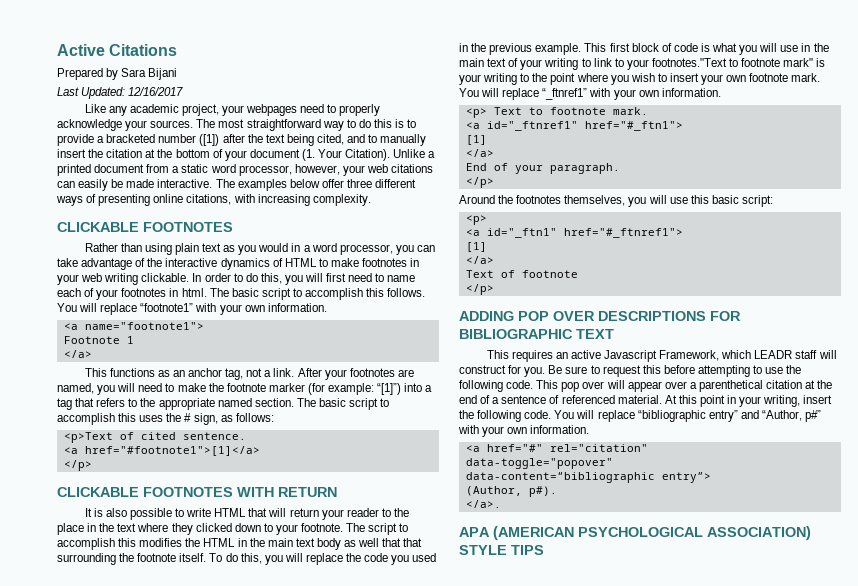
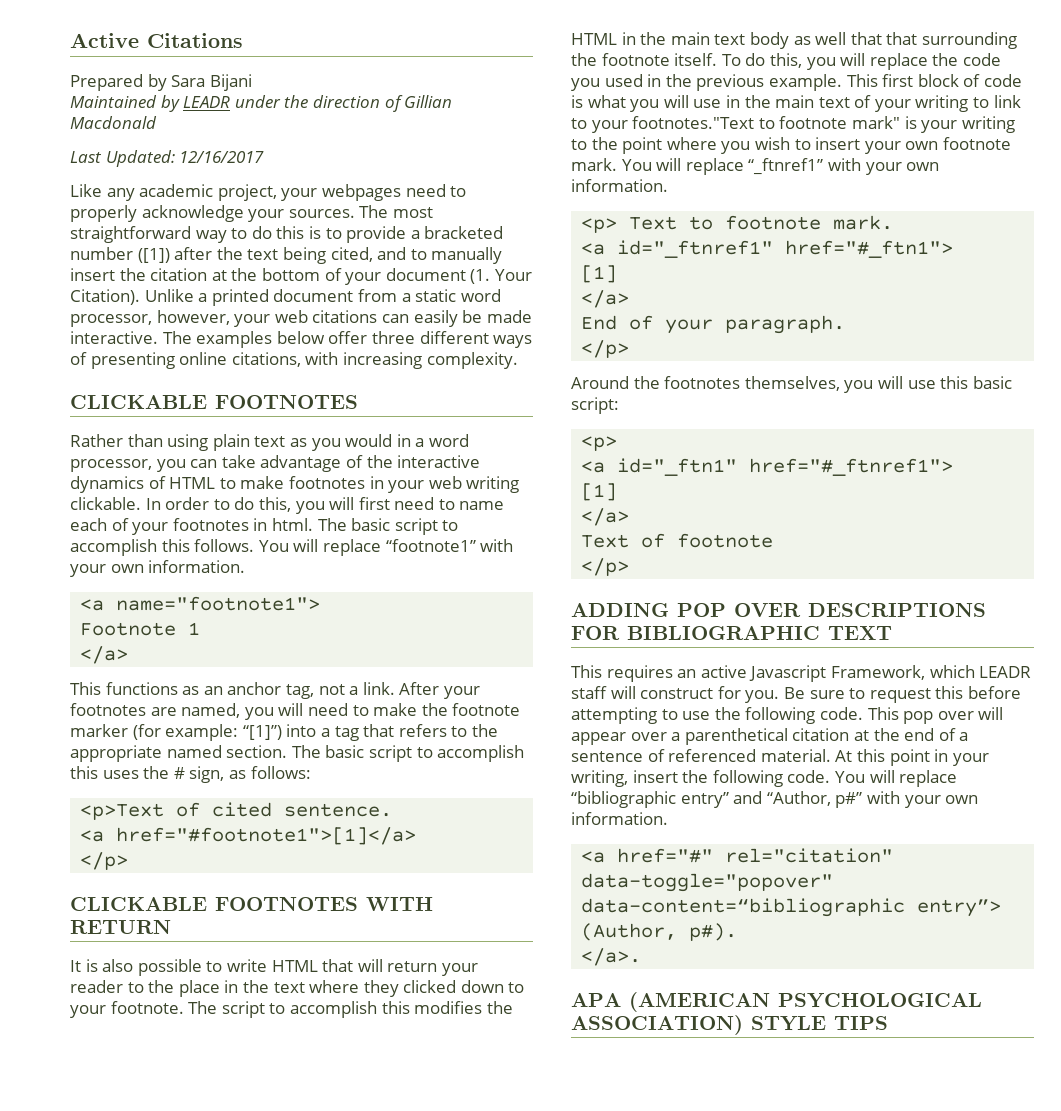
+ Maintained by LEADR under the direction of Gillian Macdonald

